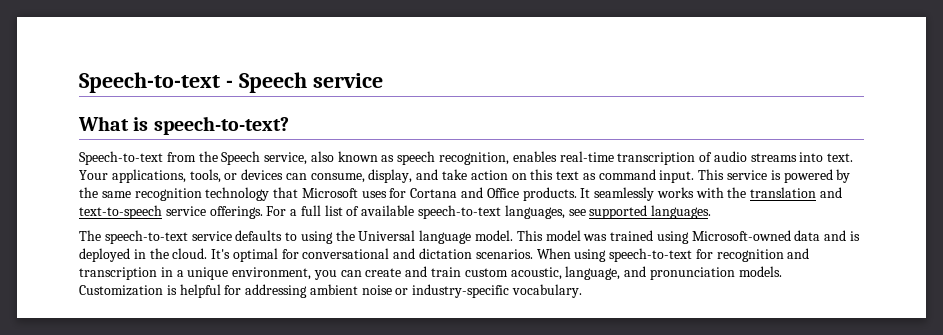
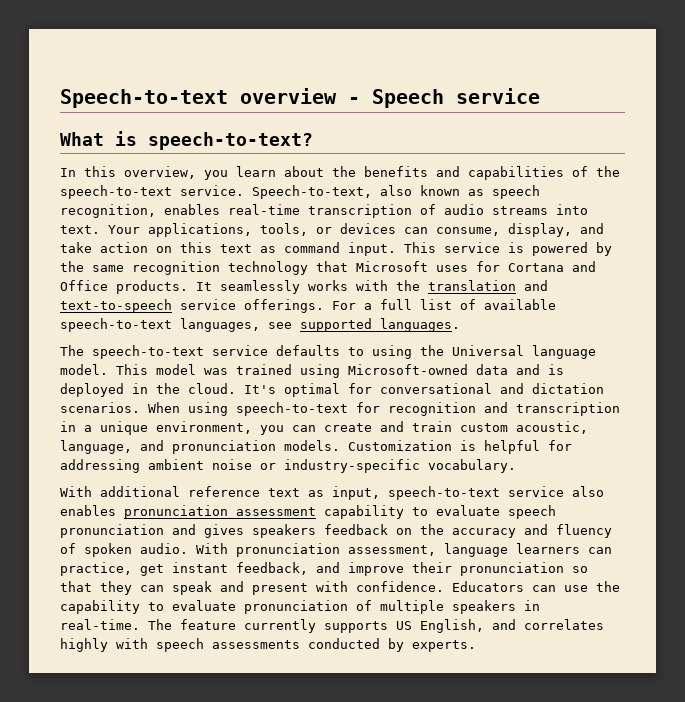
- Speech-to-text - Speech service
+ Speech-to-text overview - Speech service
- Speech-to-text from the Speech service, also known as speech recognition, enables real-time transcription of audio streams into text.
+ In this overview, you learn about the benefits and capabilities of the speech-to-text service. Speech-to-text, also known as speech recognition, enables real-time transcription of audio streams into text.
+ With additional reference text as input, speech-to-text service also enables pronunciation assessment capability to evaluate speech pronunciation and gives speakers feedback on the accuracy and fluency of spoken audio. With pronunciation assessment, language learners can practice, get instant feedback, and improve their pronunciation so that they can speak and present with confidence. Educators can use the capability to evaluate pronunciation of multiple speakers in real-time. The feature currently supports US English, and correlates highly with speech assessments conducted by experts.

